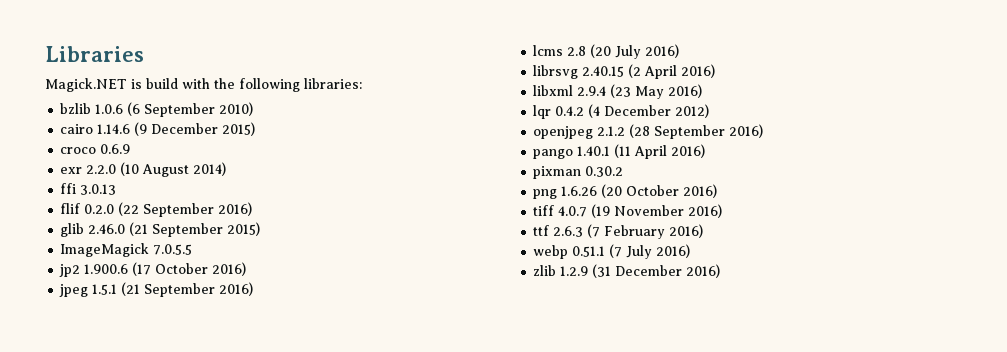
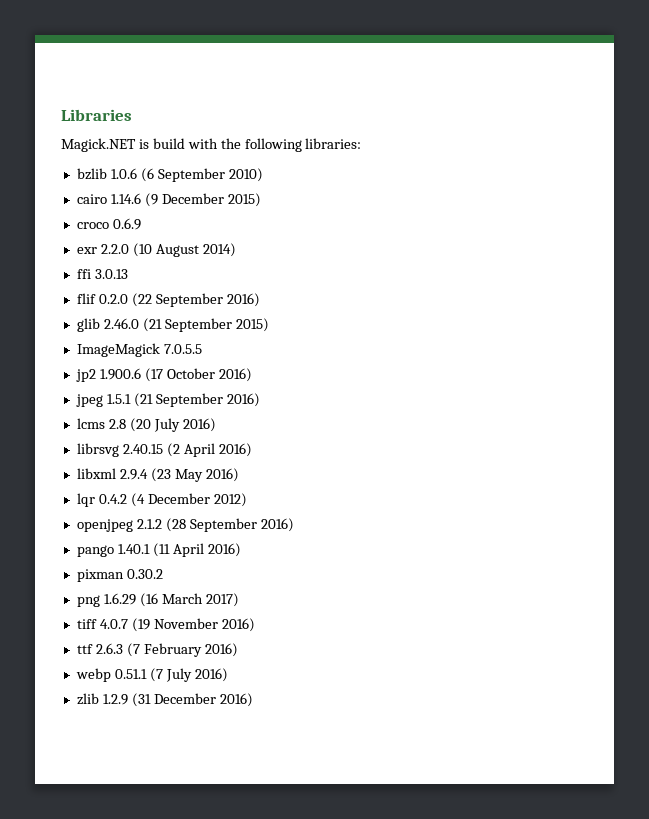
- png 1.6.26 (20 October 2016)
+ png 1.6.29 (16 March 2017)

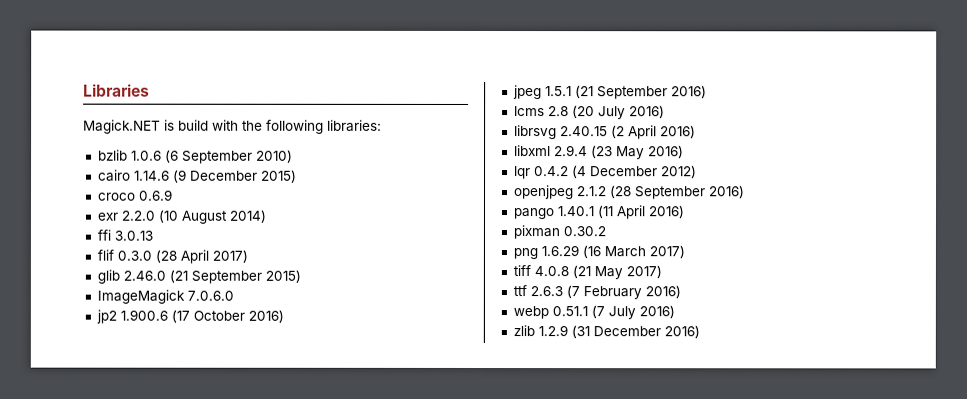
- flif 0.2.0 (22 September 2016)
+ flif 0.3.0 (28 April 2017)
- ImageMagick 7.0.5.5
+ ImageMagick 7.0.6.0
- tiff 4.0.7 (19 November 2016)
+ tiff 4.0.8 (21 May 2017)

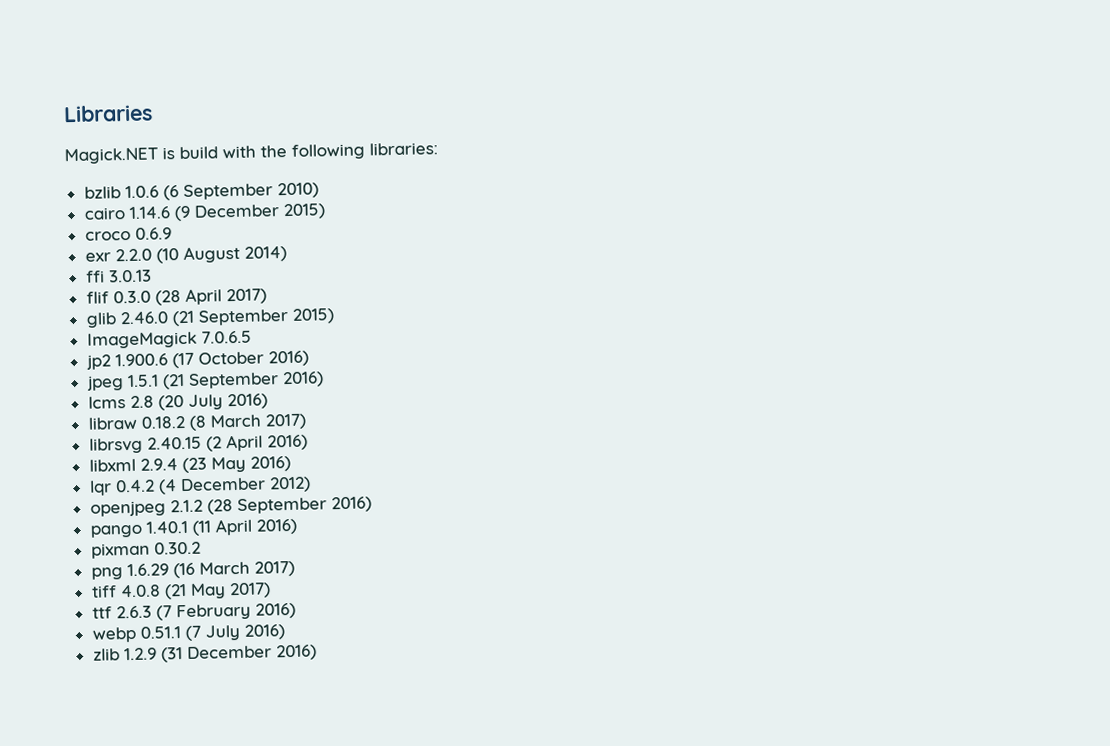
- ImageMagick 7.0.6.0
+ ImageMagick 7.0.6.5
+ libraw 0.18.2 (8 March 2017)

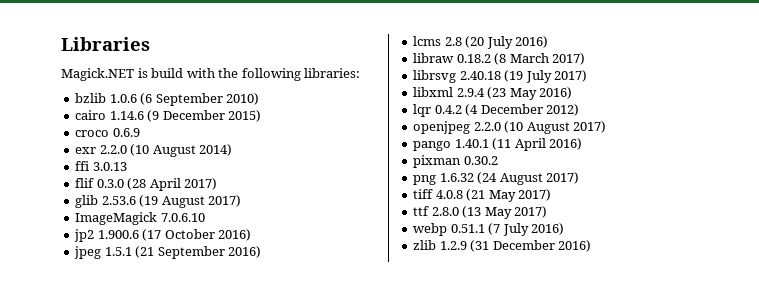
- glib 2.46.0 (21 September 2015)
+ glib 2.53.6 (19 August 2017)
- ImageMagick 7.0.6.5
+ ImageMagick 7.0.6.10
- librsvg 2.40.15 (2 April 2016)
+ librsvg 2.40.18 (19 July 2017)
- openjpeg 2.1.2 (28 September 2016)
+ openjpeg 2.2.0 (10 August 2017)
- png 1.6.29 (16 March 2017)
+ png 1.6.32 (24 August 2017)
- ttf 2.6.3 (7 February 2016)
+ ttf 2.8.0 (13 May 2017)

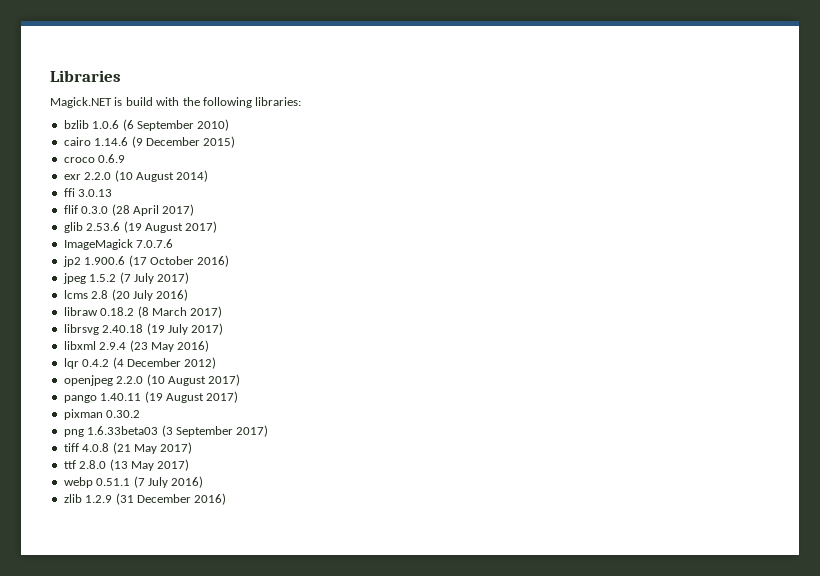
- ImageMagick 7.0.6.10
+ ImageMagick 7.0.7.6
- jpeg 1.5.1 (21 September 2016)
+ jpeg 1.5.2 (7 July 2017)
- pango 1.40.1 (11 April 2016)
+ pango 1.40.11 (19 August 2017)
- png 1.6.32 (24 August 2017)
+ png 1.6.33beta03 (3 September 2017)

